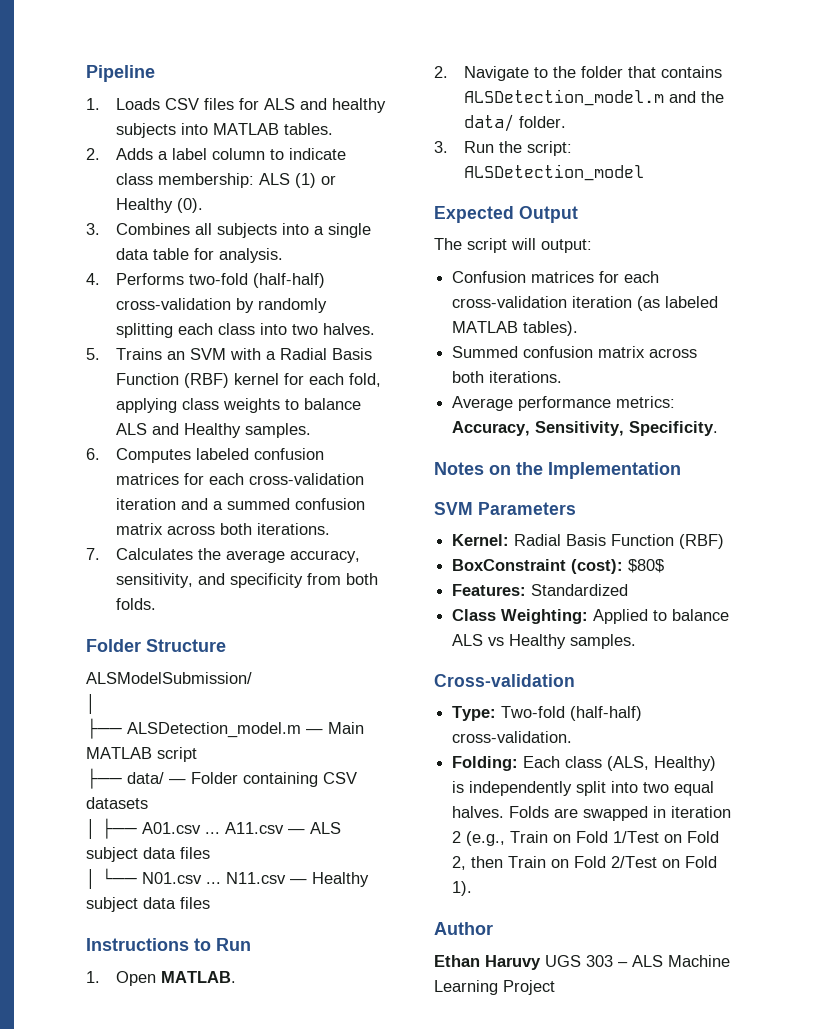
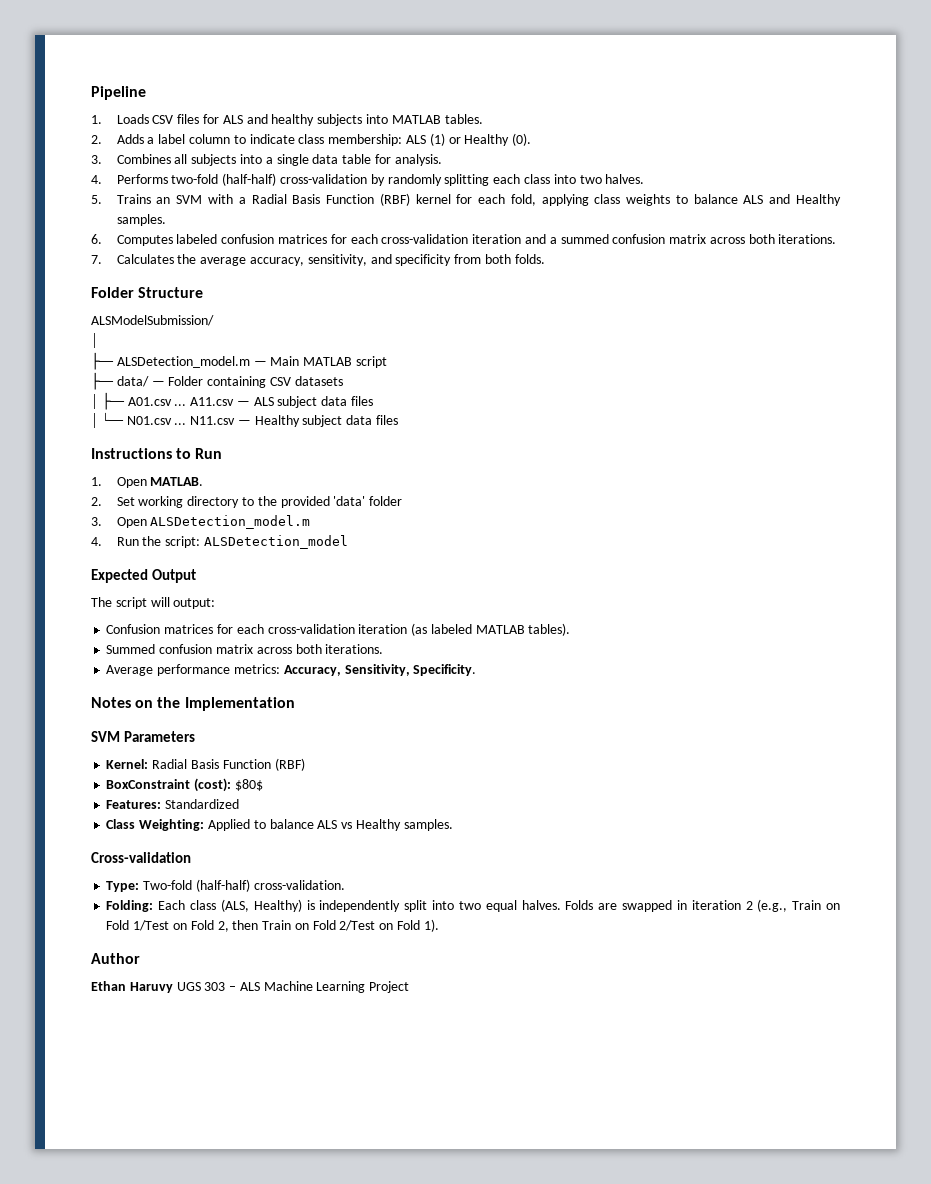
- 2. Navigate to the folder that contains ALSDetection_model.m and the data/ folder.
- 3. Run the script: ALSDetection_model
+ 2. Set working directory to the provided 'data' folder
+ 3. Open ALSDetection_model.m
+ 4. Run the script: ALSDetection_model

